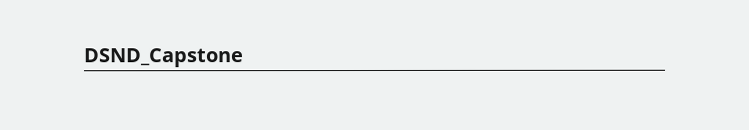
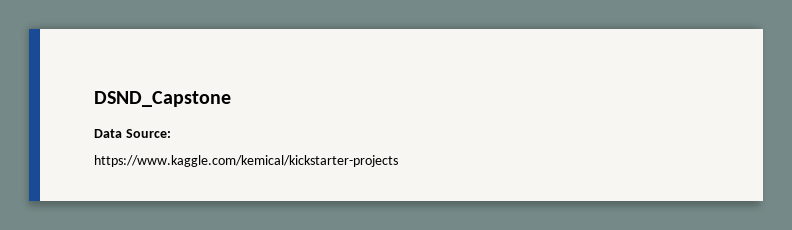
+ Data Source:
+ https://www.kaggle.com/kemical/kickstarter-projects

